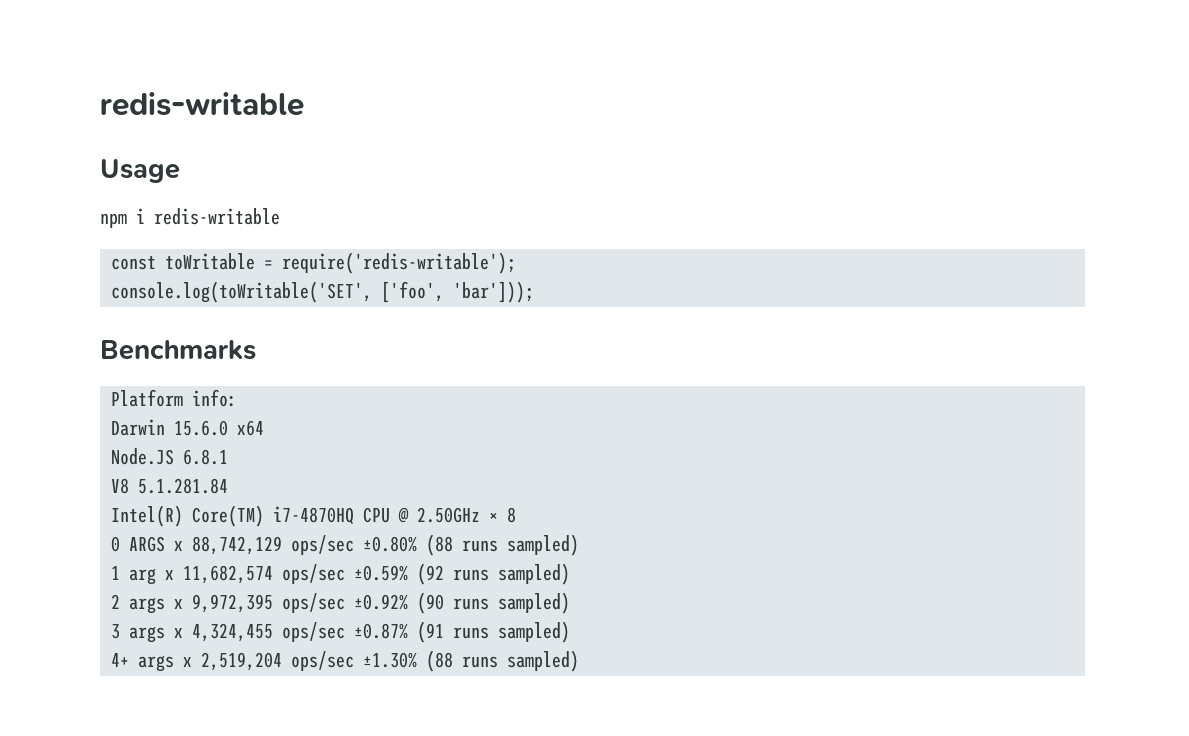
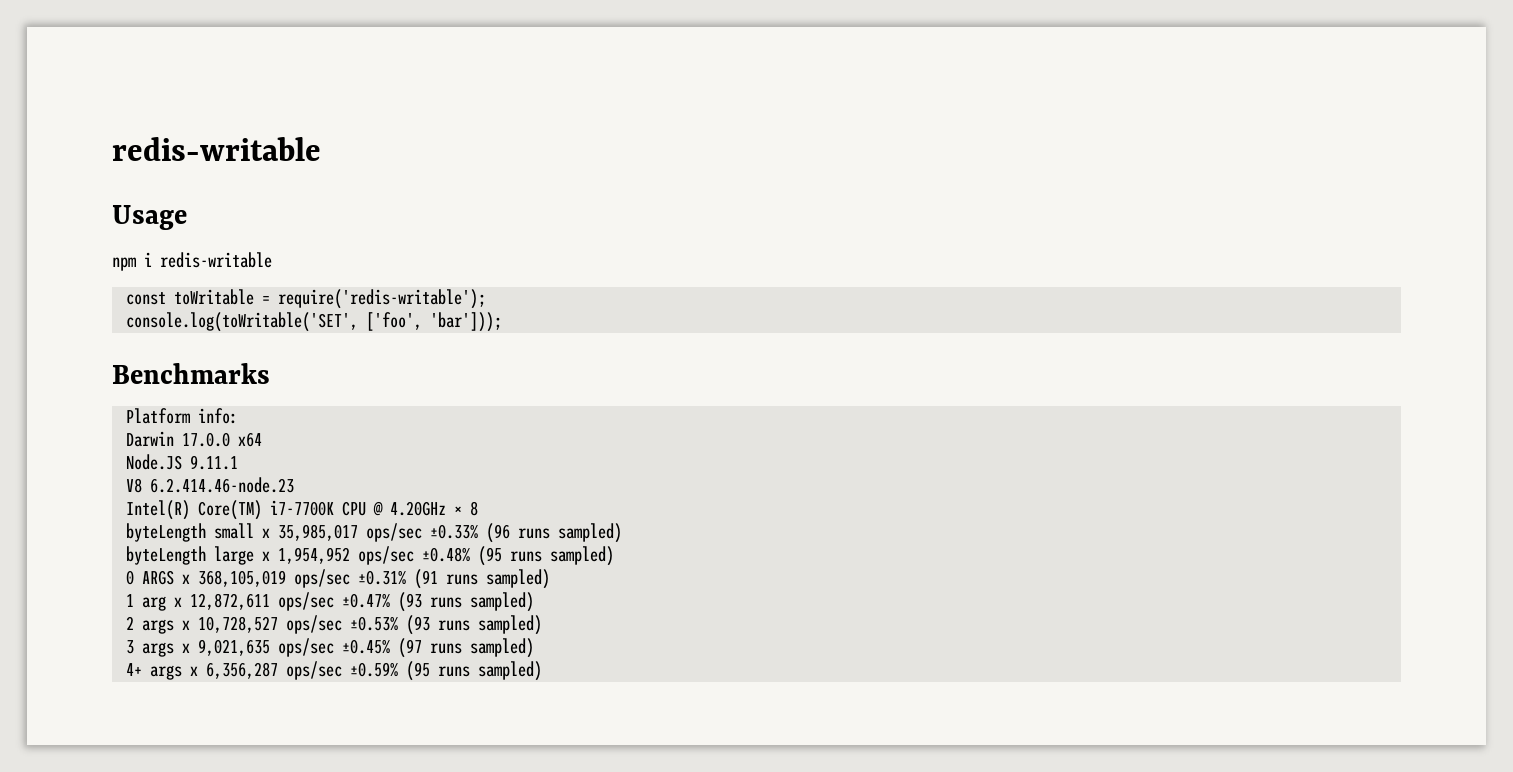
- Darwin 15.6.0 x64
+ Darwin 17.0.0 x64
- Node.JS 6.8.1
+ Node.JS 9.11.1
- V8 5.1.281.84
+ V8 6.2.414.46-node.23
- Intel(R) Core(TM) i7-4870HQ CPU @ 2.50GHz × 8
+ Intel(R) Core(TM) i7-7700K CPU @ 4.20GHz × 8
+ byteLength small x 35,985,017 ops/sec ±0.33% (96 runs sampled)
+ byteLength large x 1,954,952 ops/sec ±0.48% (95 runs sampled)
- 0 ARGS x 88,742,129 ops/sec ±0.80% (88 runs sampled)
+ 0 ARGS x 368,105,019 ops/sec ±0.31% (91 runs sampled)
- 1 arg x 11,682,574 ops/sec ±0.59% (92 runs sampled)
+ 1 arg x 12,872,611 ops/sec ±0.47% (93 runs sampled)
- 2 args x 9,972,395 ops/sec ±0.92% (90 runs sampled)
+ 2 args x 10,728,527 ops/sec ±0.53% (93 runs sampled)
- 3 args x 4,324,455 ops/sec ±0.87% (91 runs sampled)
+ 3 args x 9,021,635 ops/sec ±0.45% (97 runs sampled)
- 4+ args x 2,519,204 ops/sec ±1.30% (88 runs sampled)
+ 4+ args x 6,356,287 ops/sec ±0.59% (95 runs sampled)

